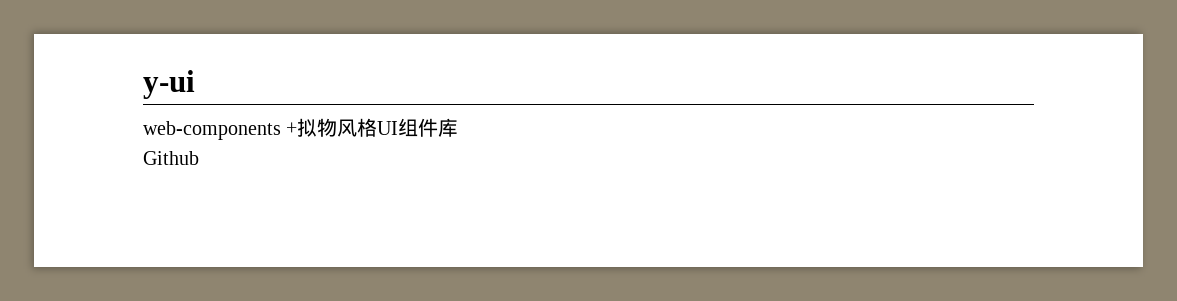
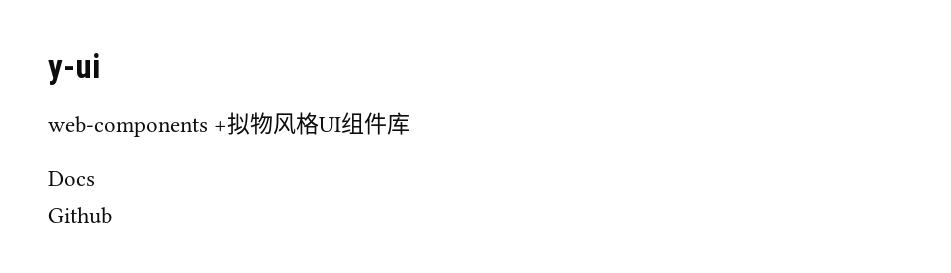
+ Docs

